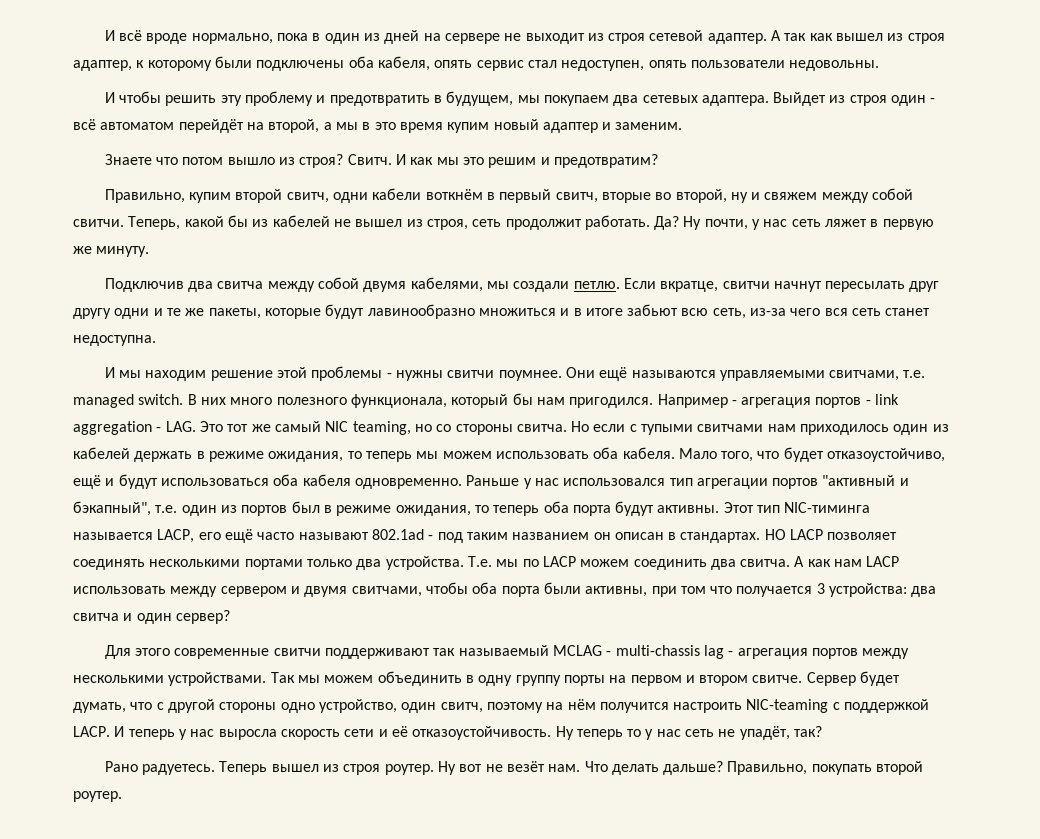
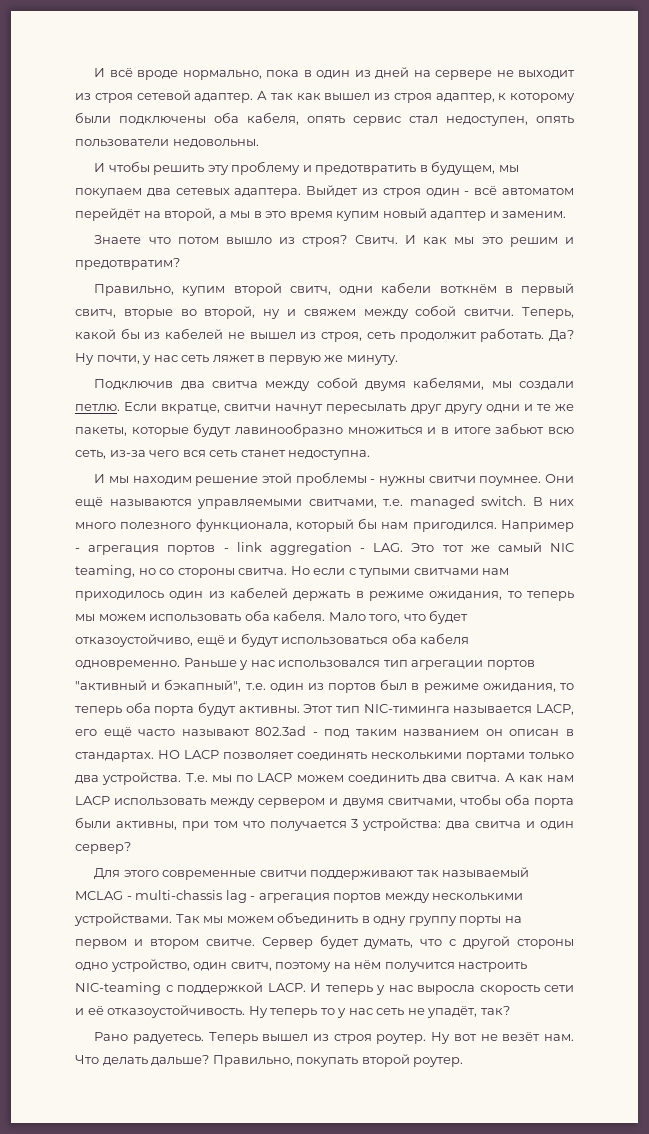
- Этот тип NIC-тиминга называется LACP, его ещё часто называют 802.1ad - под таким названием он описан в стандартах.
+ Этот тип NIC-тиминга называется LACP, его ещё часто называют 802.3ad - под таким названием он описан в стандартах.

